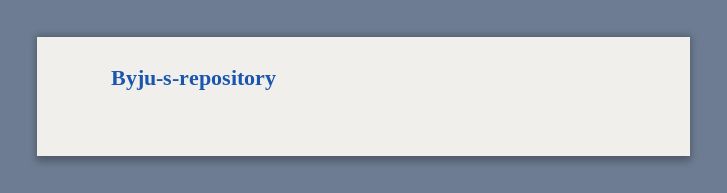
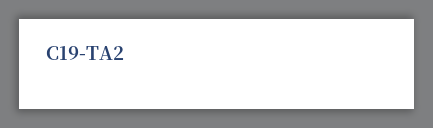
- Byju-s-repository
+ C19-TA2

